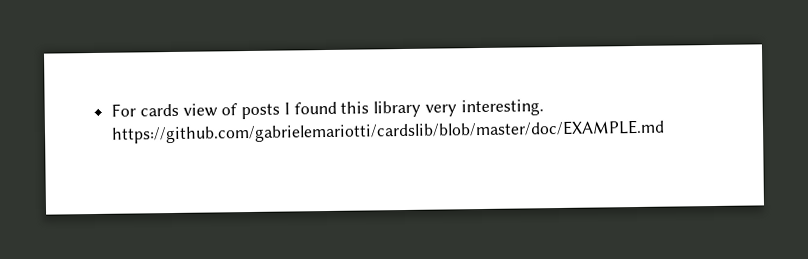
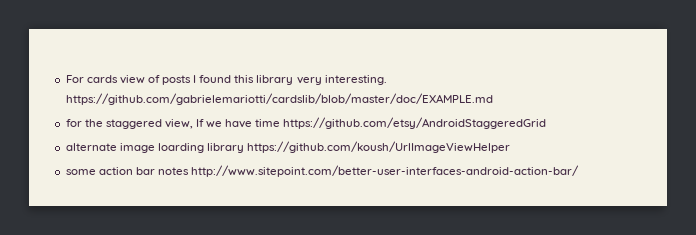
+ for the staggered view, If we have time https://github.com/etsy/AndroidStaggeredGrid
+ alternate image loarding library https://github.com/koush/UrlImageViewHelper
+ some action bar notes http://www.sitepoint.com/better-user-interfaces-android-action-bar/

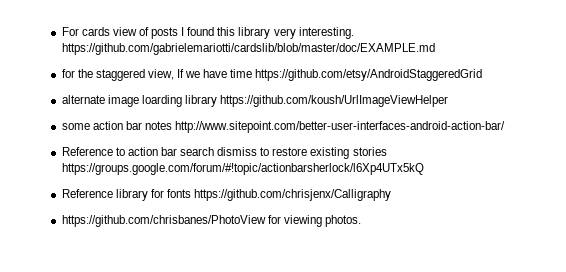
+ Reference to action bar search dismiss to restore existing stories https://groups.google.com/forum/#!topic/actionbarsherlock/l6Xp4UTx5kQ
+ Reference library for fonts https://github.com/chrisjenx/Calligraphy
+ https://github.com/chrisbanes/PhotoView for viewing photos.

